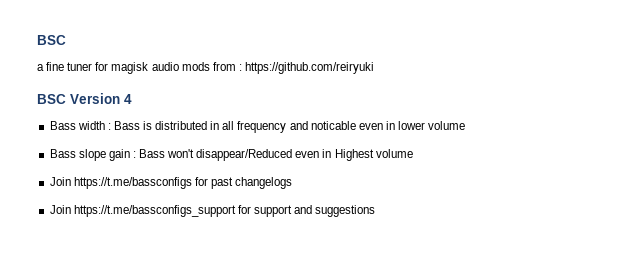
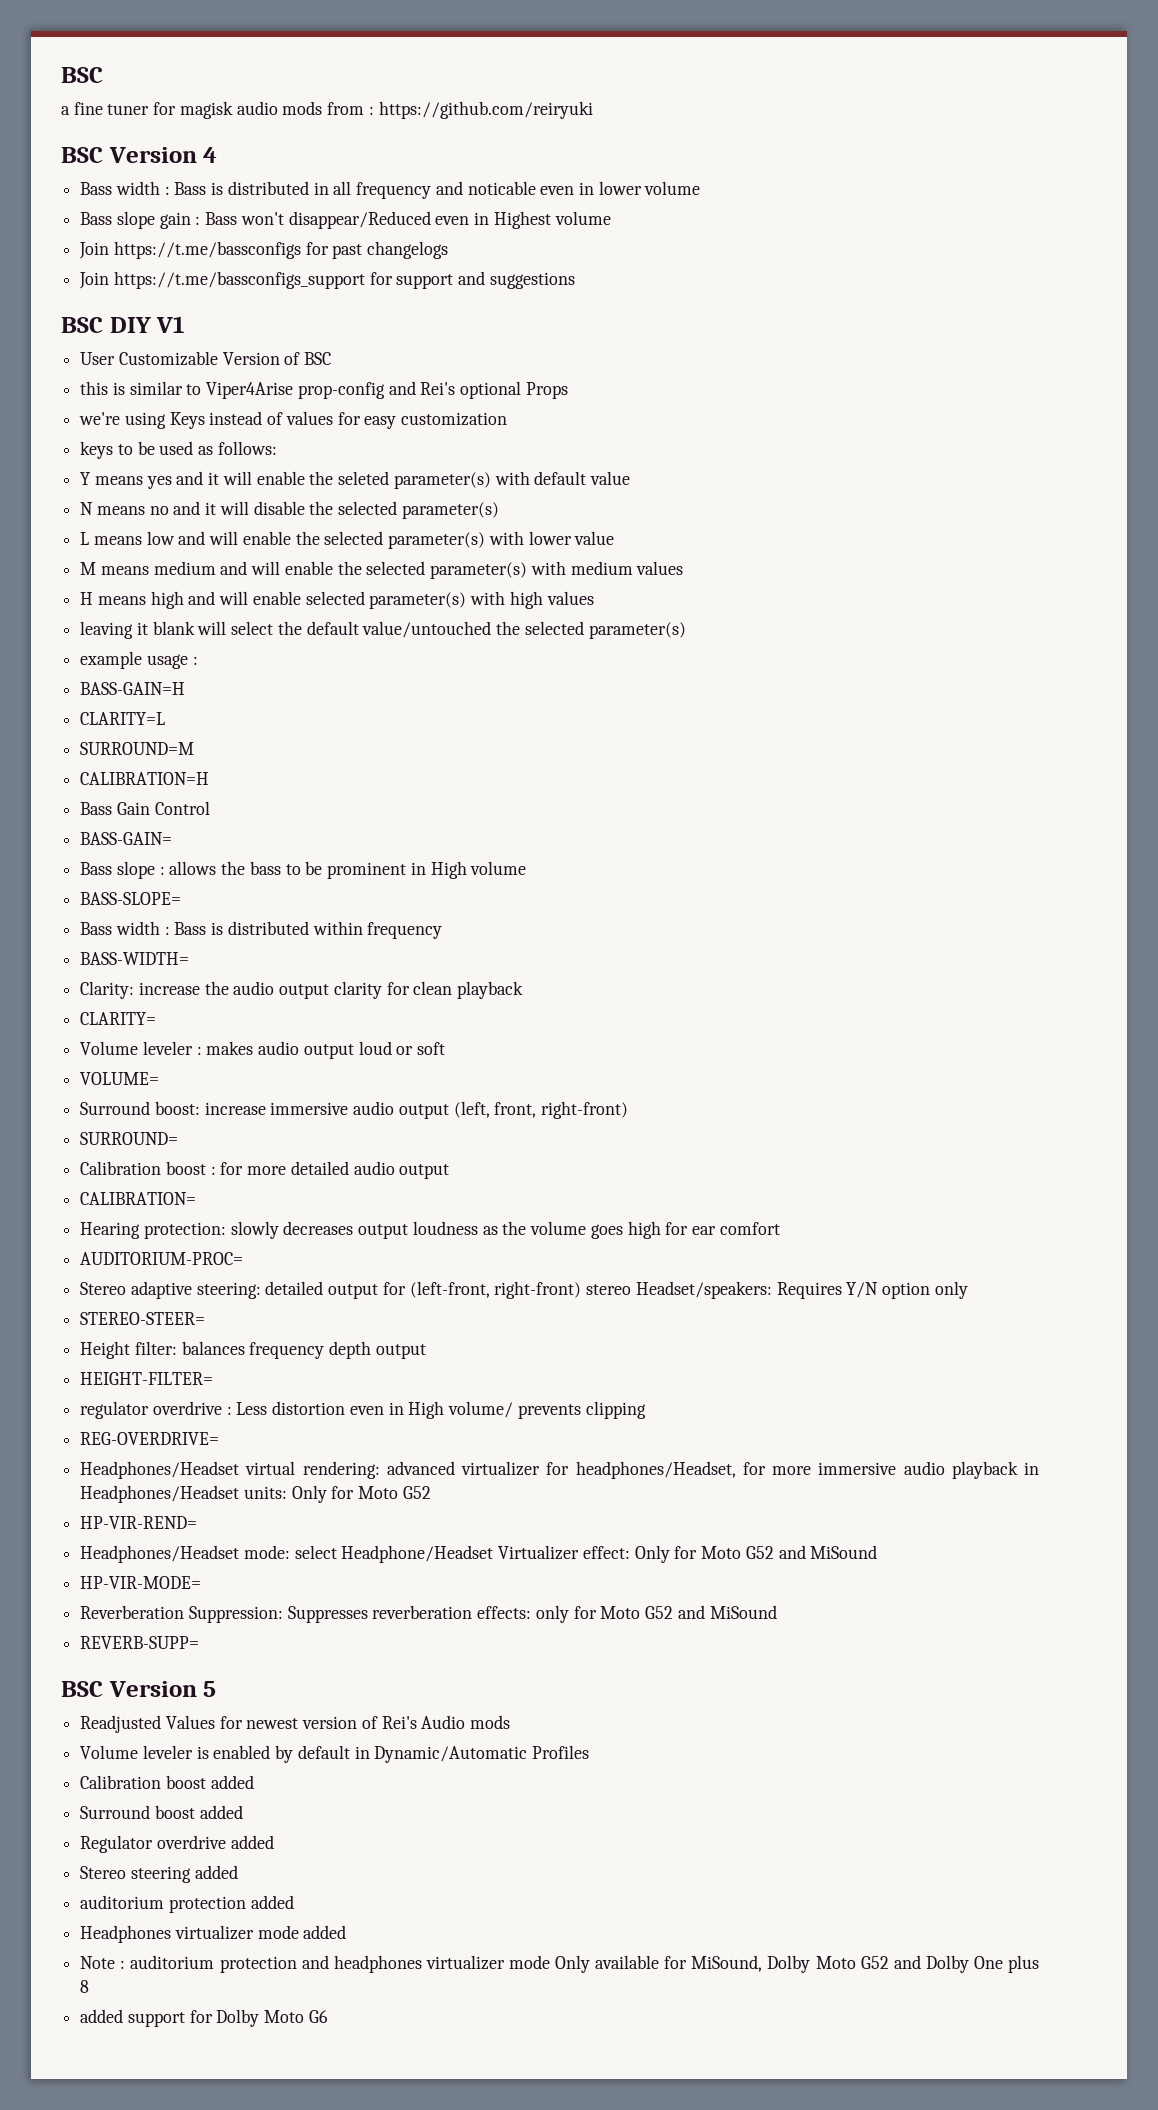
+ BSC DIY V1
+ User Customizable Version of BSC
+ this is similar to Viper4Arise prop-config and Rei's optional Props
+ we're using Keys instead of values for easy customization
+ keys to be used as follows:
+ Y means yes and it will enable the seleted parameter(s) with default value
+ N means no and it will disable the selected parameter(s)
+ L means low and will enable the selected parameter(s) with lower value
+ M means medium and will enable the selected parameter(s) with medium values
+ H means high and will enable selected parameter(s) with high values
+ leaving it blank will select the default value/untouched the selected parameter(s)
+ example usage :
+ BASS-GAIN=H
+ CLARITY=L
+ SURROUND=M
+ CALIBRATION=H
+ Bass Gain Control
+ BASS-GAIN=
+ Bass slope : allows the bass to be prominent in High volume
+ BASS-SLOPE=
+ Bass width : Bass is distributed within frequency
+ BASS-WIDTH=
+ Clarity: increase the audio output clarity for clean playback
+ CLARITY=
+ Volume leveler : makes audio output loud or soft
+ VOLUME=
+ Surround boost: increase immersive audio output (left, front, right-front)
+ SURROUND=
+ Calibration boost : for more detailed audio output
+ CALIBRATION=
+ Hearing protection: slowly decreases output loudness as the volume goes high for ear comfort
+ AUDITORIUM-PROC=
+ Stereo adaptive steering: detailed output for (left-front, right-front) stereo Headset/speakers: Requires Y/N option only
+ STEREO-STEER=
+ Height filter: balances frequency depth output
+ HEIGHT-FILTER=
+ regulator overdrive : Less distortion even in High volume/ prevents clipping
+ REG-OVERDRIVE=
+ Headphones/Headset virtual rendering: advanced virtualizer for headphones/Headset, for more immersive audio playback in Headphones/Headset units: Only for Moto G52
+ HP-VIR-REND=
+ Headphones/Headset mode: select Headphone/Headset Virtualizer effect: Only for Moto G52 and MiSound
+ HP-VIR-MODE=
+ Reverberation Suppression: Suppresses reverberation effects: only for Moto G52 and MiSound
+ REVERB-SUPP=
+ BSC Version 5
+ Readjusted Values for newest version of Rei's Audio mods
+ Volume leveler is enabled by default in Dynamic/Automatic Profiles
+ Calibration boost added
+ Surround boost added
+ Regulator overdrive added
+ Stereo steering added
+ auditorium protection added
+ Headphones virtualizer mode added
+ Note : auditorium protection and headphones virtualizer mode Only available for MiSound, Dolby Moto G52 and Dolby One plus 8
+ added support for Dolby Moto G6

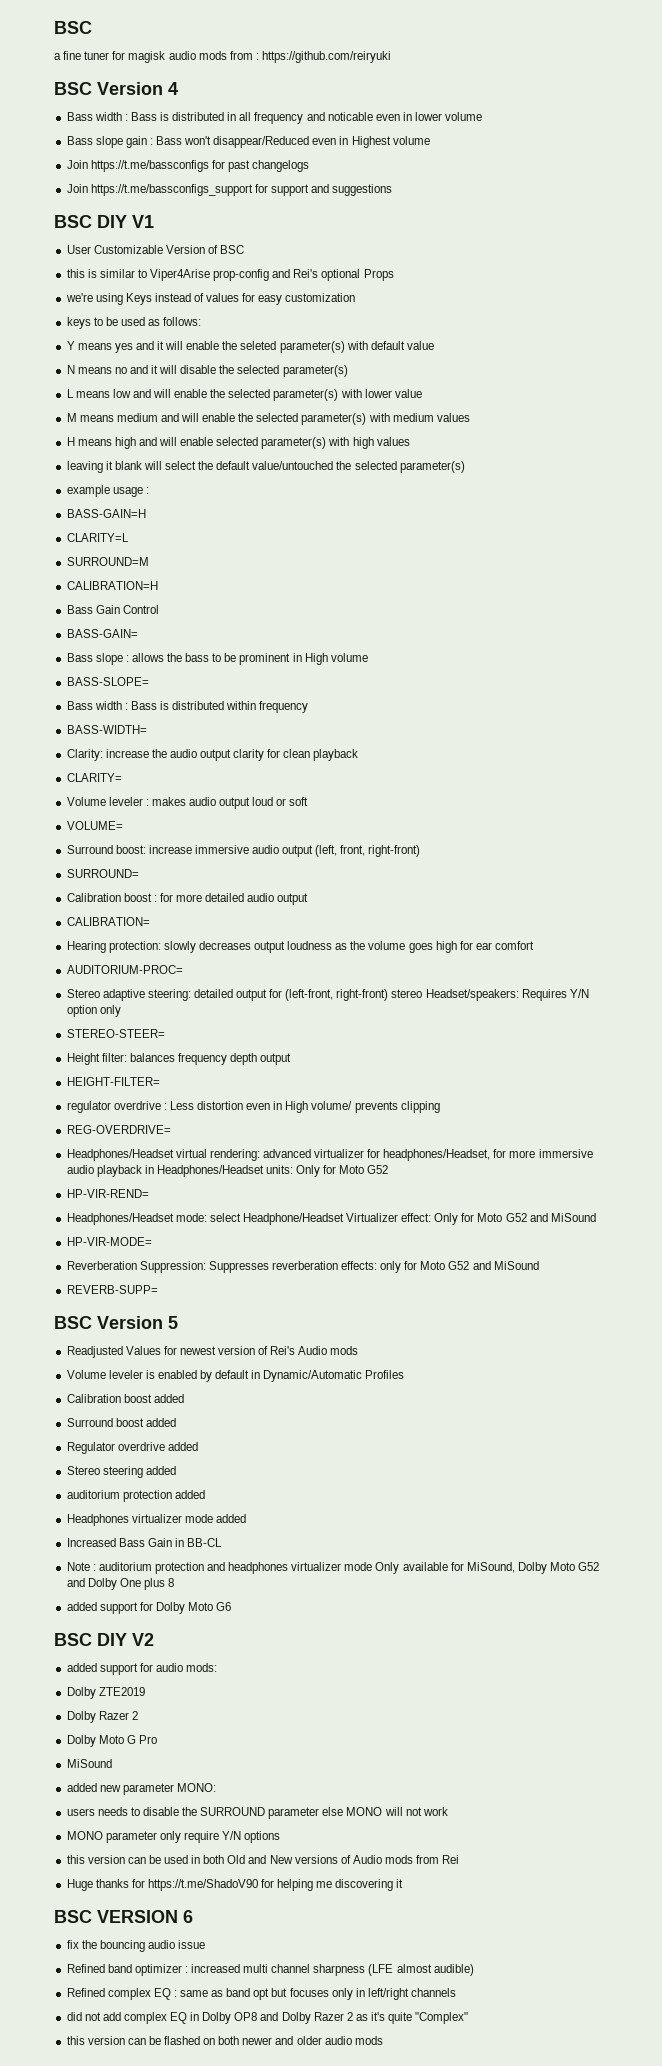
+ Increased Bass Gain in BB-CL
+ BSC DIY V2
+ added support for audio mods:
+ Dolby ZTE2019
+ Dolby Razer 2
+ Dolby Moto G Pro
+ MiSound
+ added new parameter MONO:
+ users needs to disable the SURROUND parameter else MONO will not work
+ MONO parameter only require Y/N options
+ this version can be used in both Old and New versions of Audio mods from Rei
+ Huge thanks for https://t.me/ShadoV90 for helping me discovering it
+ BSC VERSION 6
+ fix the bouncing audio issue
+ Refined band optimizer : increased multi channel sharpness (LFE almost audible)
+ Refined complex EQ : same as band opt but focuses only in left/right channels
+ did not add complex EQ in Dolby OP8 and Dolby Razer 2 as it's quite "Complex"
+ this version can be flashed on both newer and older audio mods

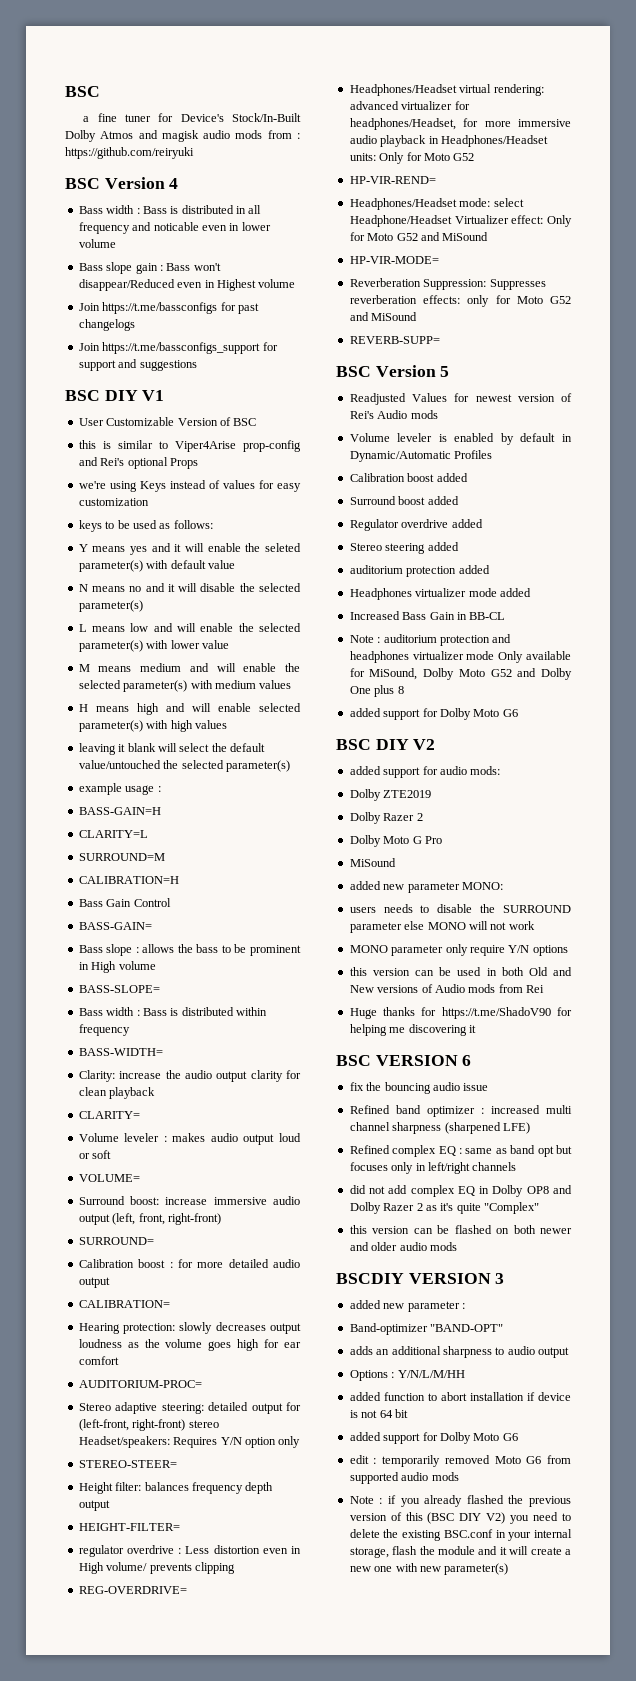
- a fine tuner for magisk audio mods from : https://github.com/reiryuki
+ a fine tuner for Device's Stock/In-Built Dolby Atmos and magisk audio mods from : https://github.com/reiryuki
- Refined band optimizer : increased multi channel sharpness (LFE almost audible)
+ Refined band optimizer : increased multi channel sharpness (sharpened LFE)
+ BSCDIY VERSION 3
+ added new parameter :
+ Band-optimizer "BAND-OPT"
+ adds an additional sharpness to audio output
+ Options : Y/N/L/M/HH
+ added function to abort installation if device is not 64 bit
+ added support for Dolby Moto G6
+ edit : temporarily removed Moto G6 from supported audio mods
+ Note : if you already flashed the previous version of this (BSC DIY V2) you need to delete the existing BSC.conf in your internal storage, flash the module and it will create a new one with new parameter(s)

